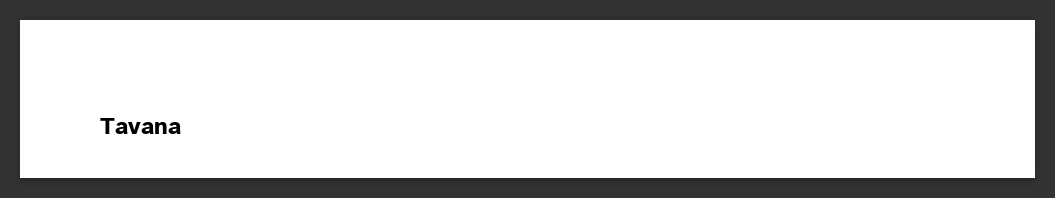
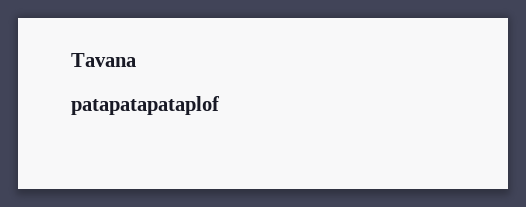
+ patapatapataplof

